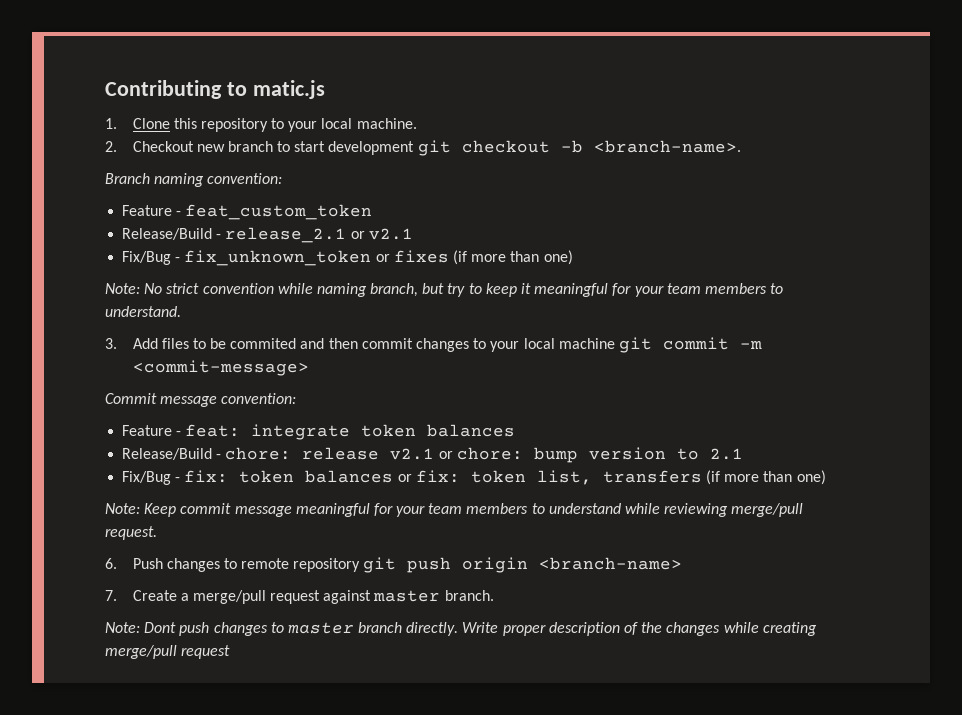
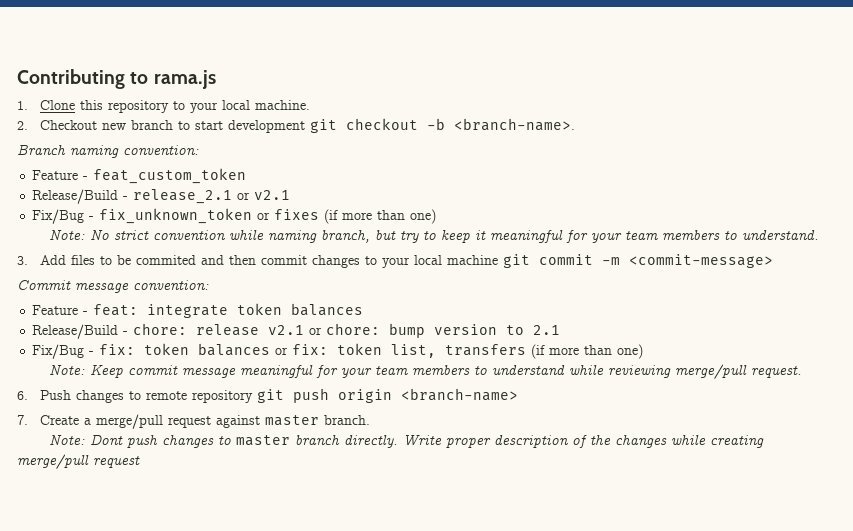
- Contributing to matic.js
+ Contributing to rama.js

